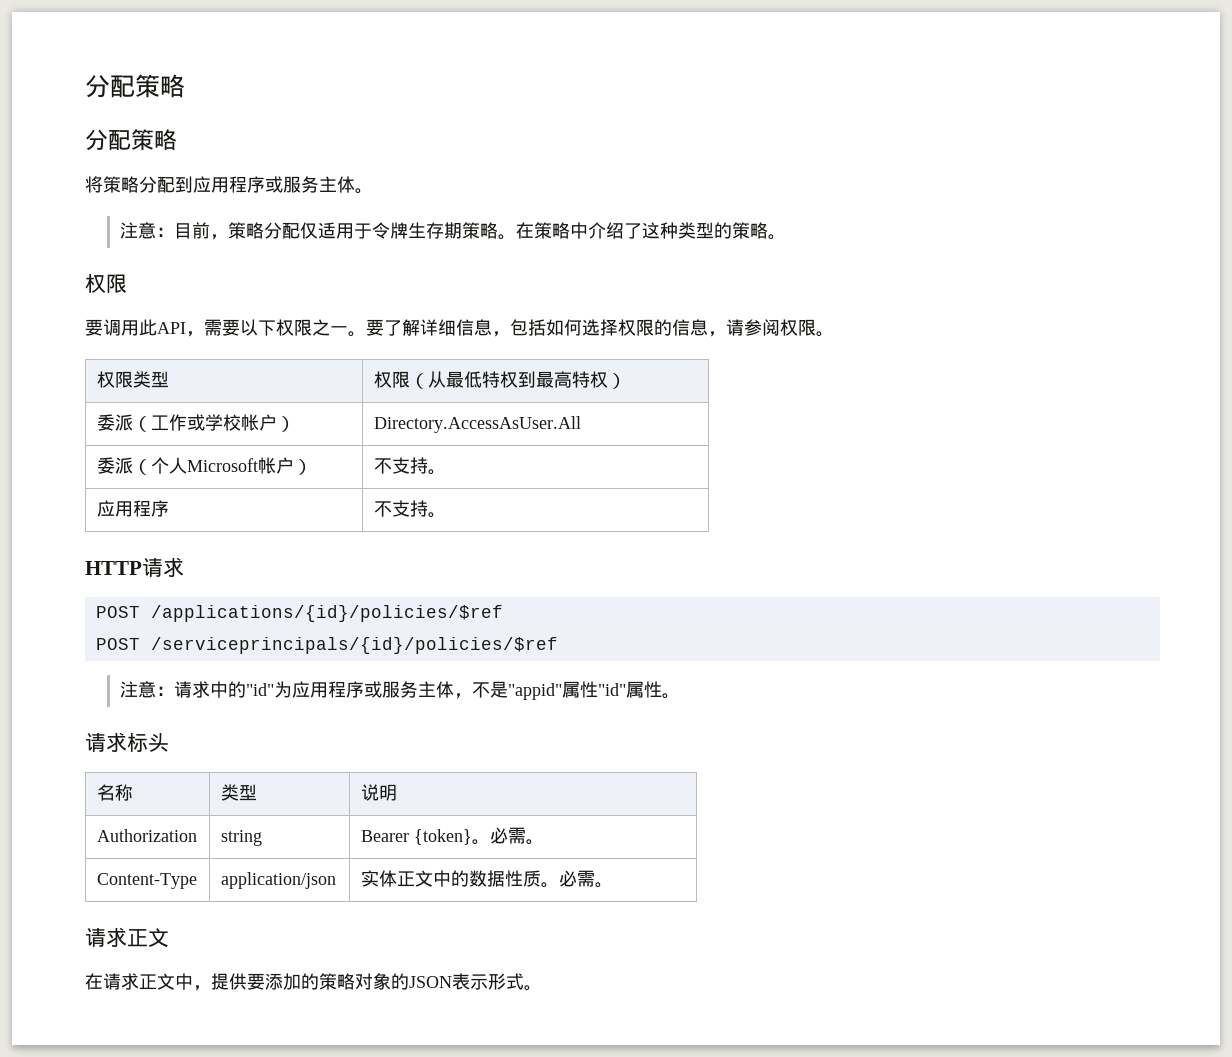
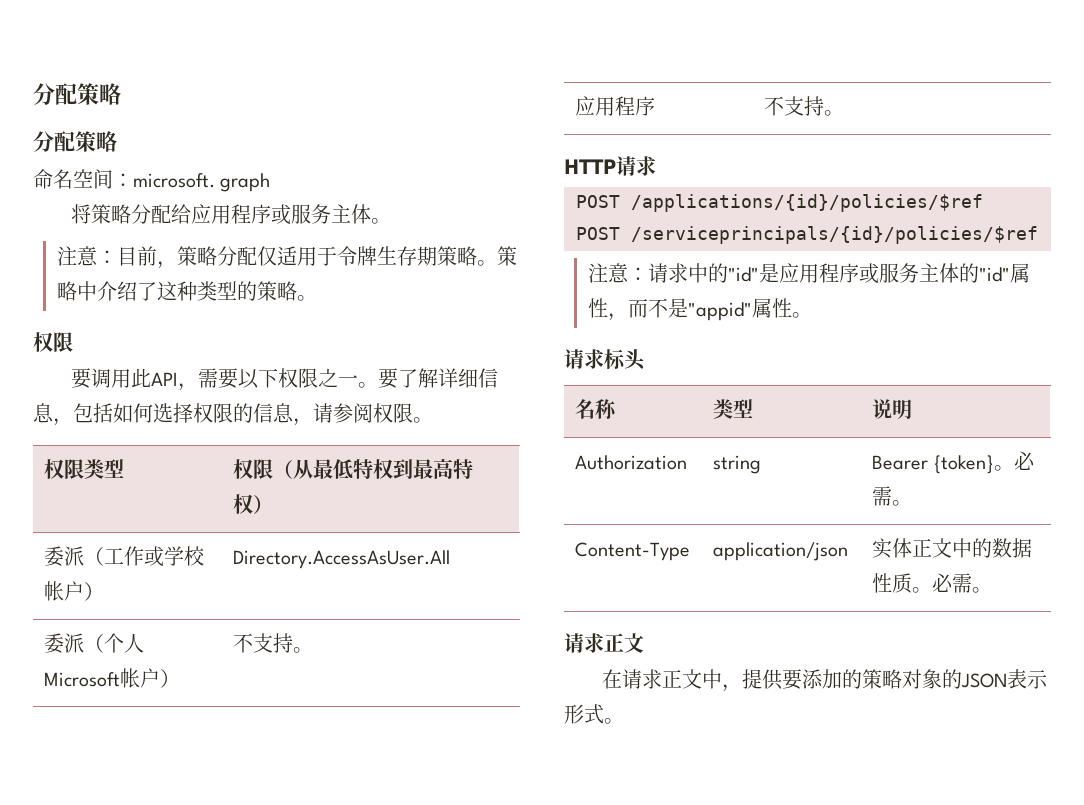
+ 命名空间：microsoft. graph
- 将策略分配到应用程序或服务主体。
+ 将策略分配给应用程序或服务主体。
- 在策略中介绍了这种类型的策略。
+ 策略中介绍了这种类型的策略。
- 注意：请求中的"id"为应用程序或服务主体，不是"appid"属性"id"属性。
+ 注意：请求中的"id"是应用程序或服务主体的"id"属性，而不是"appid"属性。

